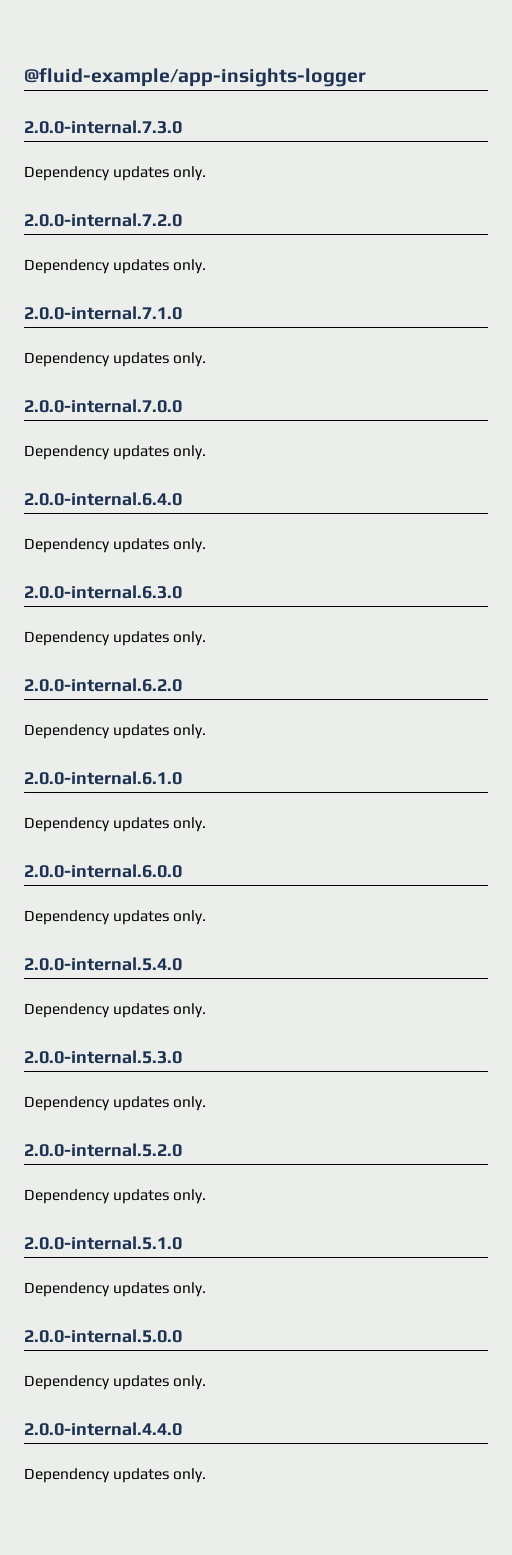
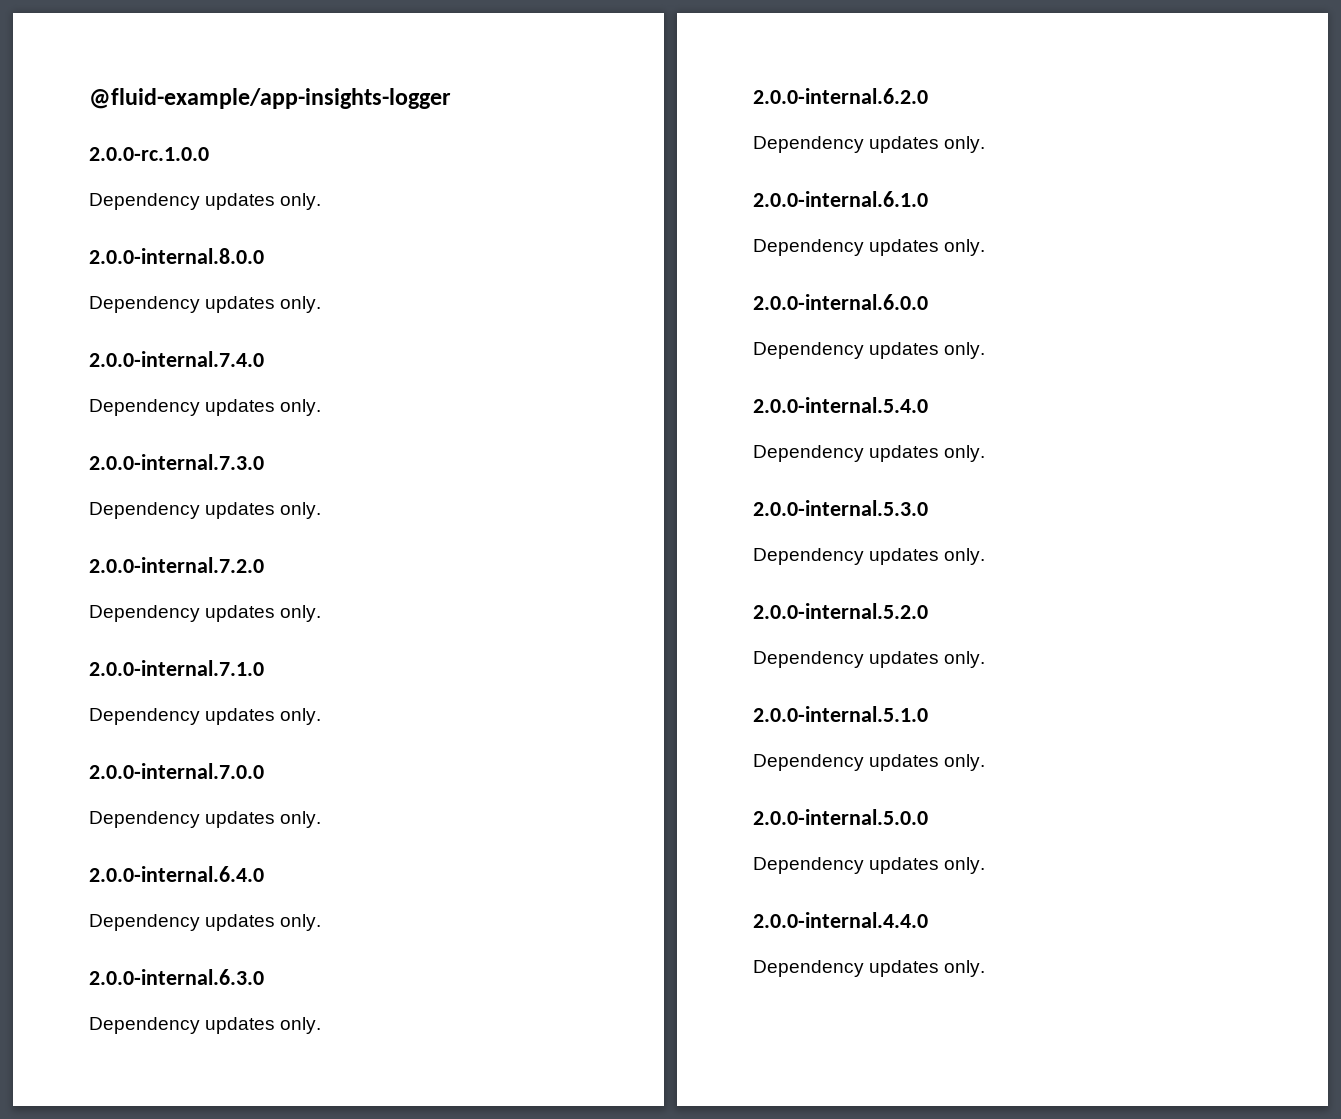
+ 2.0.0-rc.1.0.0
+ Dependency updates only.
+ 2.0.0-internal.8.0.0
+ Dependency updates only.
+ 2.0.0-internal.7.4.0
+ Dependency updates only.

